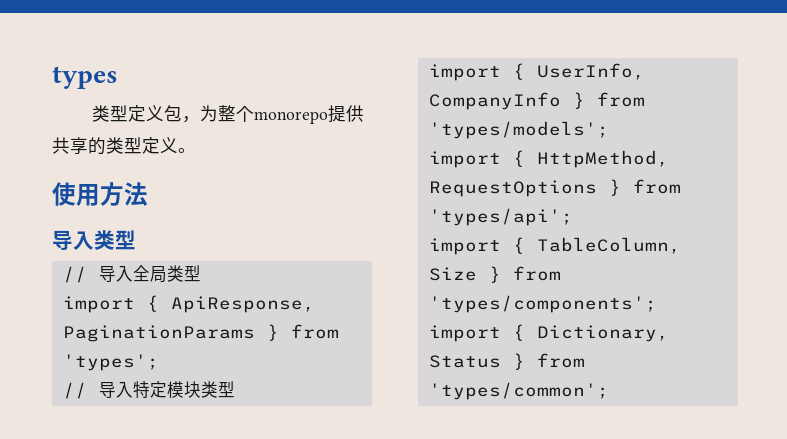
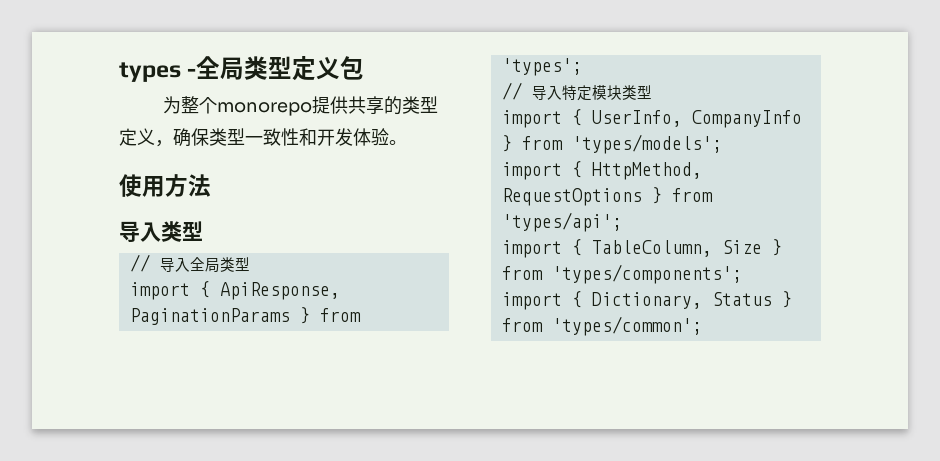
- types
- 类型定义包，为整个monorepo提供共享的类型定义。
+ types -全局类型定义包
+ 为整个monorepo提供共享的类型定义，确保类型一致性和开发体验。

